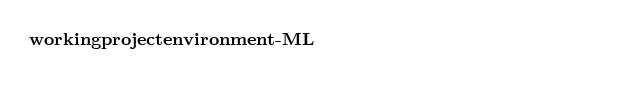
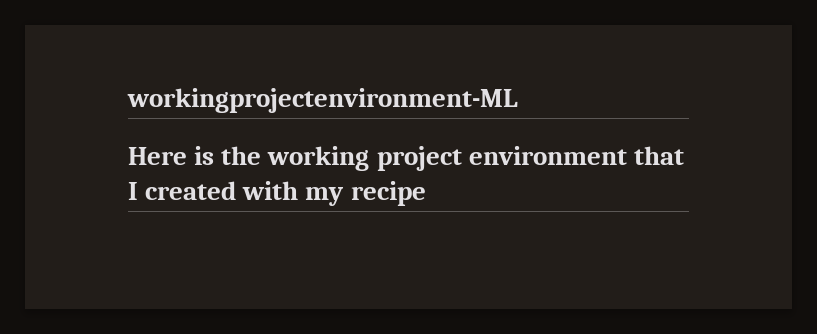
+ Here is the working project environment that I created with my recipe

